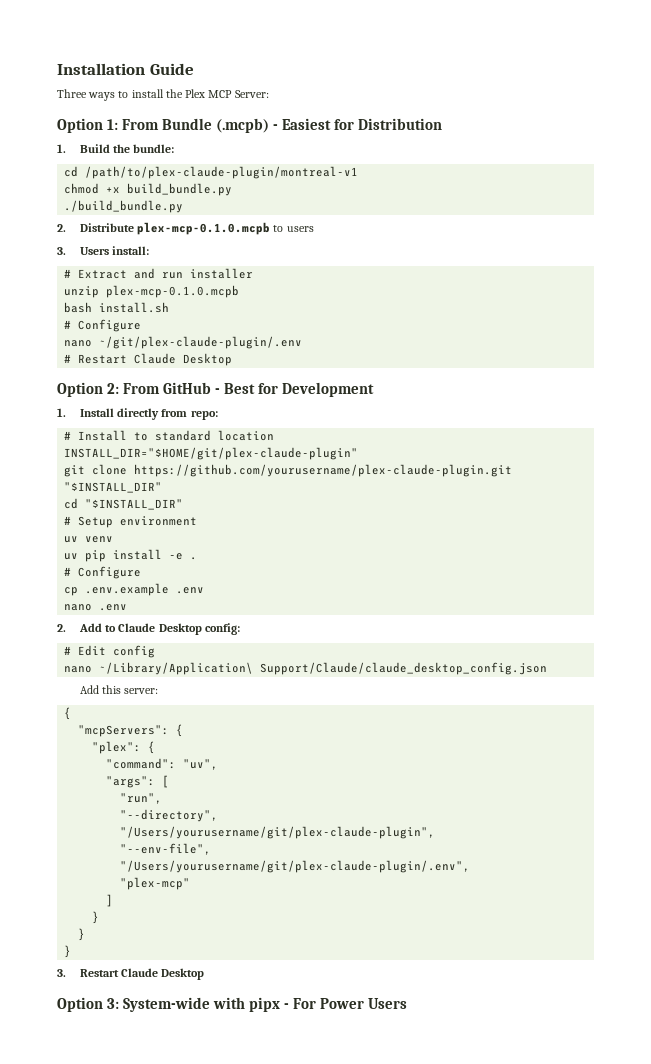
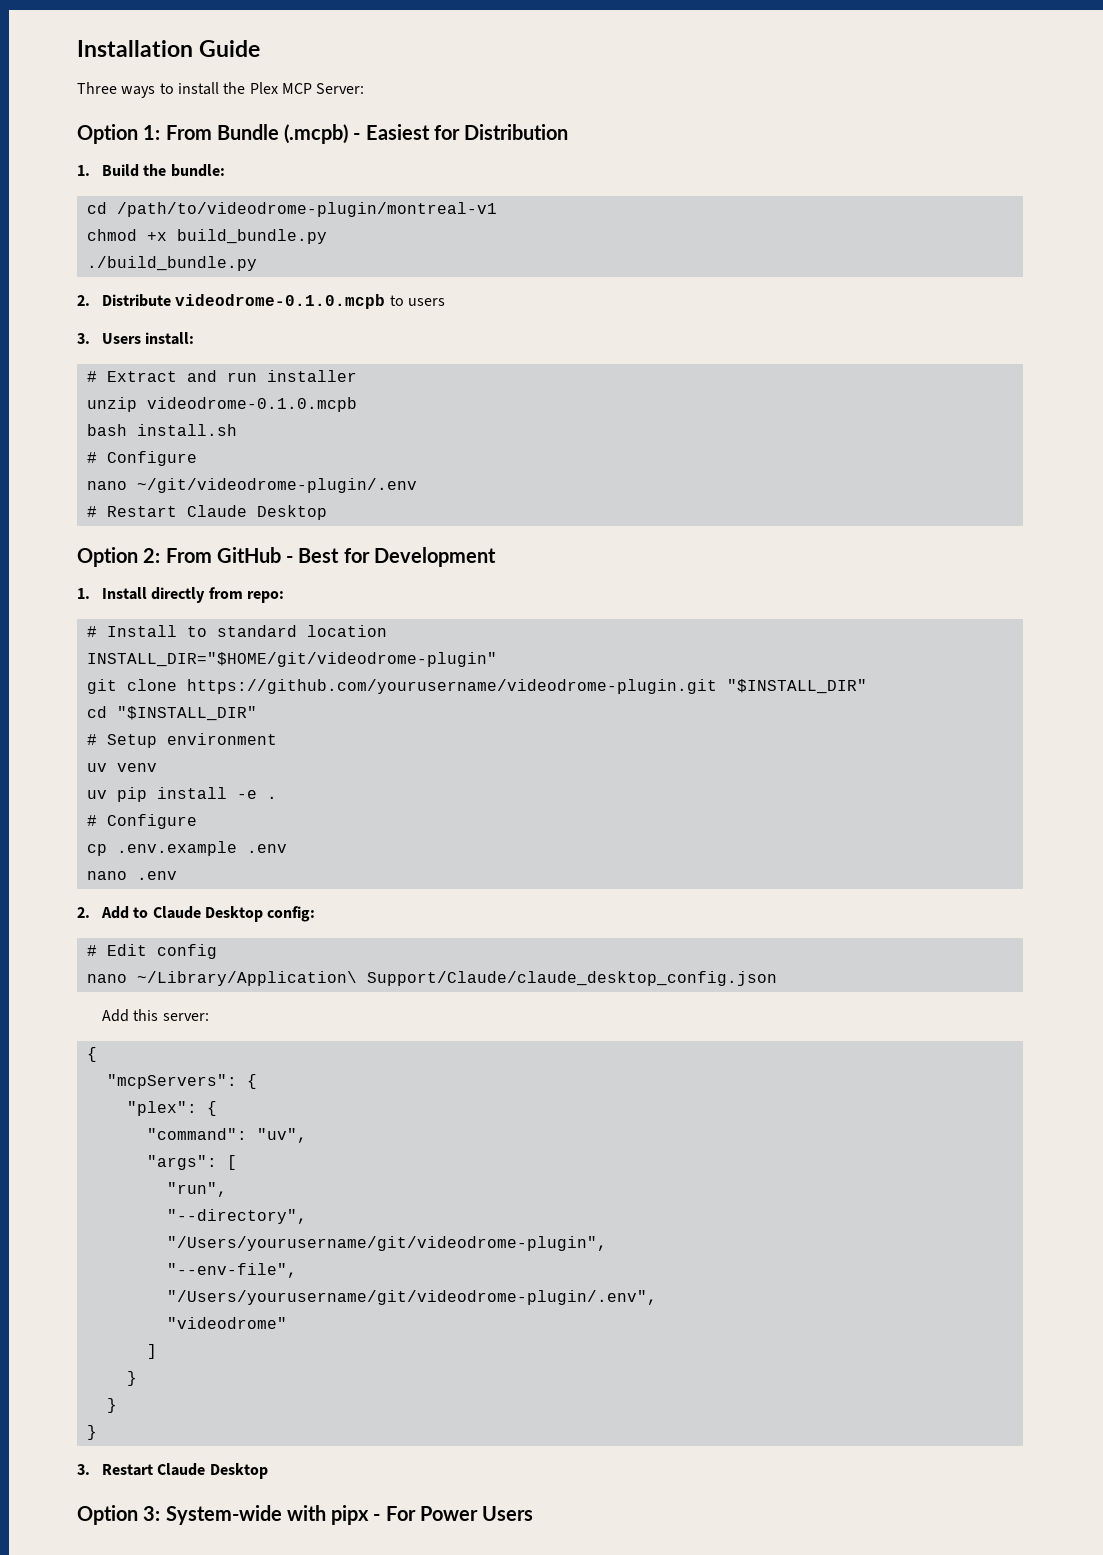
- cd /path/to/plex-claude-plugin/montreal-v1
+ cd /path/to/videodrome-plugin/montreal-v1
- 2. Distribute plex-mcp-0.1.0.mcpb to users
+ 2. Distribute videodrome-0.1.0.mcpb to users
- unzip plex-mcp-0.1.0.mcpb
+ unzip videodrome-0.1.0.mcpb
- nano ~/git/plex-claude-plugin/.env
+ nano ~/git/videodrome-plugin/.env
- INSTALL_DIR="$HOME/git/plex-claude-plugin"
+ INSTALL_DIR="$HOME/git/videodrome-plugin"
- git clone https://github.com/yourusername/plex-claude-plugin.git "$INSTALL_DIR"
+ git clone https://github.com/yourusername/videodrome-plugin.git "$INSTALL_DIR"
- "/Users/yourusername/git/plex-claude-plugin",
+ "/Users/yourusername/git/videodrome-plugin",
- "/Users/yourusername/git/plex-claude-plugin/.env",
- "plex-mcp"
+ "/Users/yourusername/git/videodrome-plugin/.env",
+ "videodrome"

